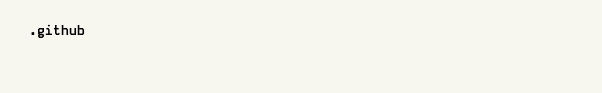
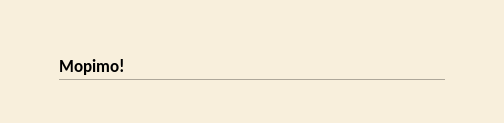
- .github
+ Mopimo!

